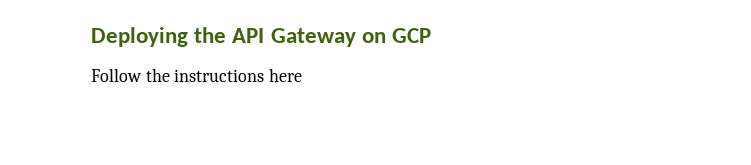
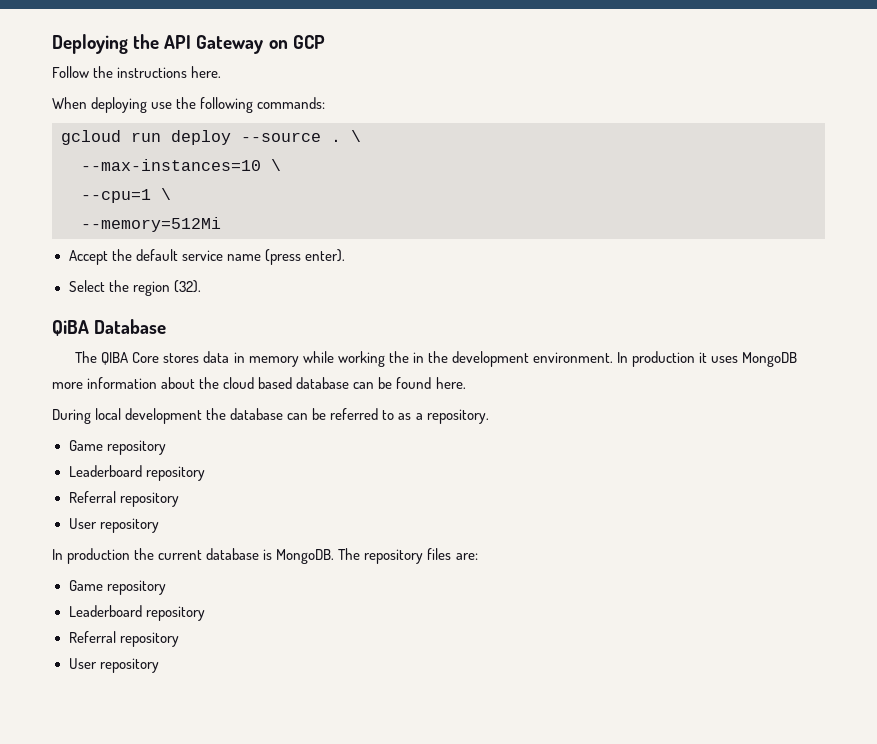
- Follow the instructions here
+ Follow the instructions here.
+ When deploying use the following commands:
+ gcloud run deploy --source . \
+ --max-instances=10 \
+ --cpu=1 \
+ --memory=512Mi
+ Accept the default service name (press enter).
+ Select the region (32).
+ QiBA Database
+ The QIBA Core stores data in memory while working the in the development environment. In production it uses MongoDB more information about the cloud based database can be found here.
+ During local development the database can be referred to as a repository.
+ Game repository
+ Leaderboard repository
+ Referral repository
+ User repository
+ In production the current database is MongoDB. The repository files are:
+ Game repository
+ Leaderboard repository
+ Referral repository
+ User repository

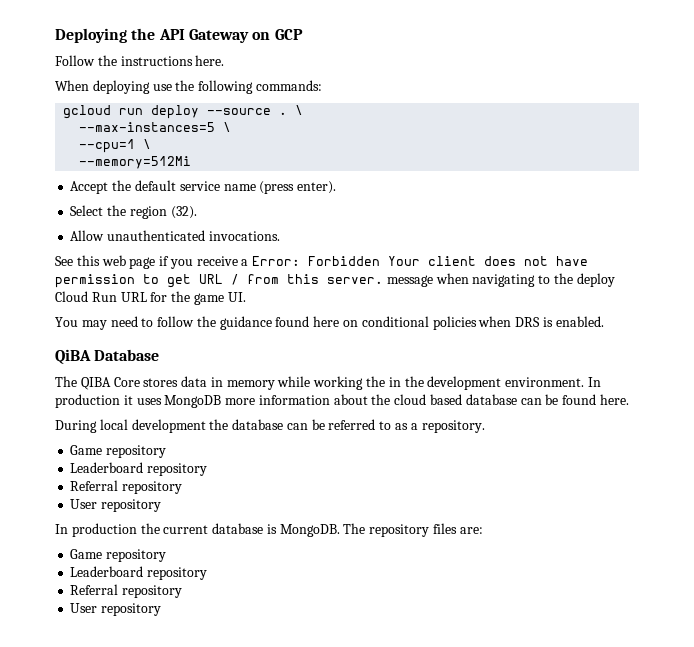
- --max-instances=10 \
+ --max-instances=5 \
+ Allow unauthenticated invocations.
+ See this web page if you receive a Error: Forbidden Your client does not have permission to get URL / from this server. message when navigating to the deploy Cloud Run URL for the game UI.
+ You may need to follow the guidance found here on conditional policies when DRS is enabled.

